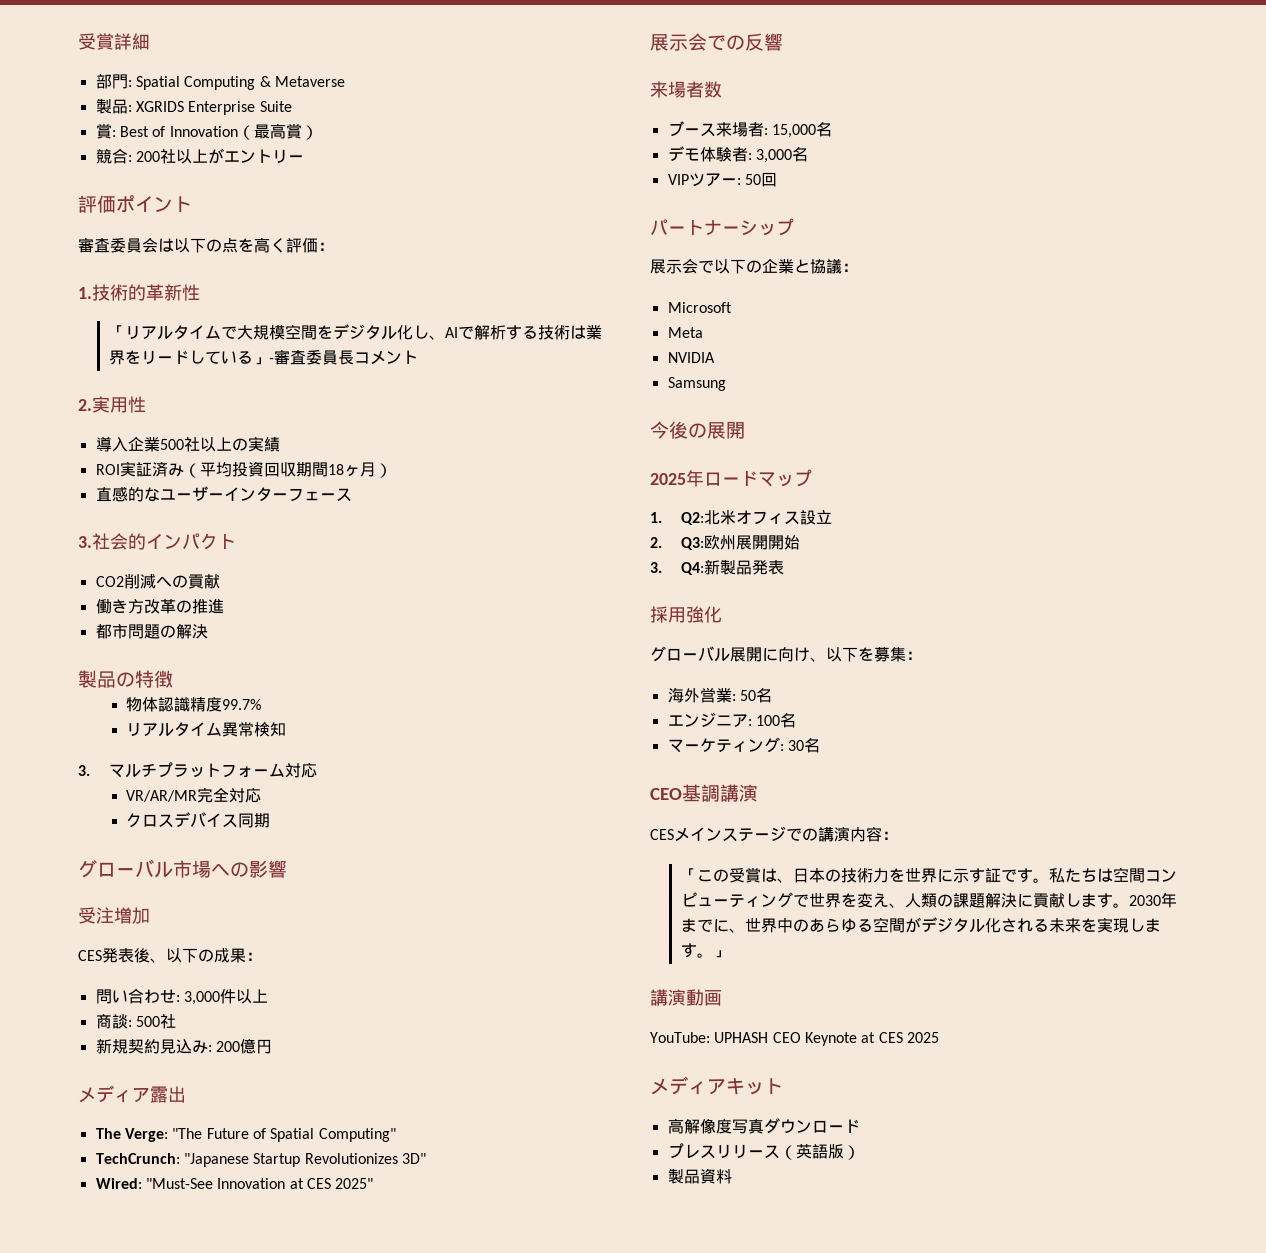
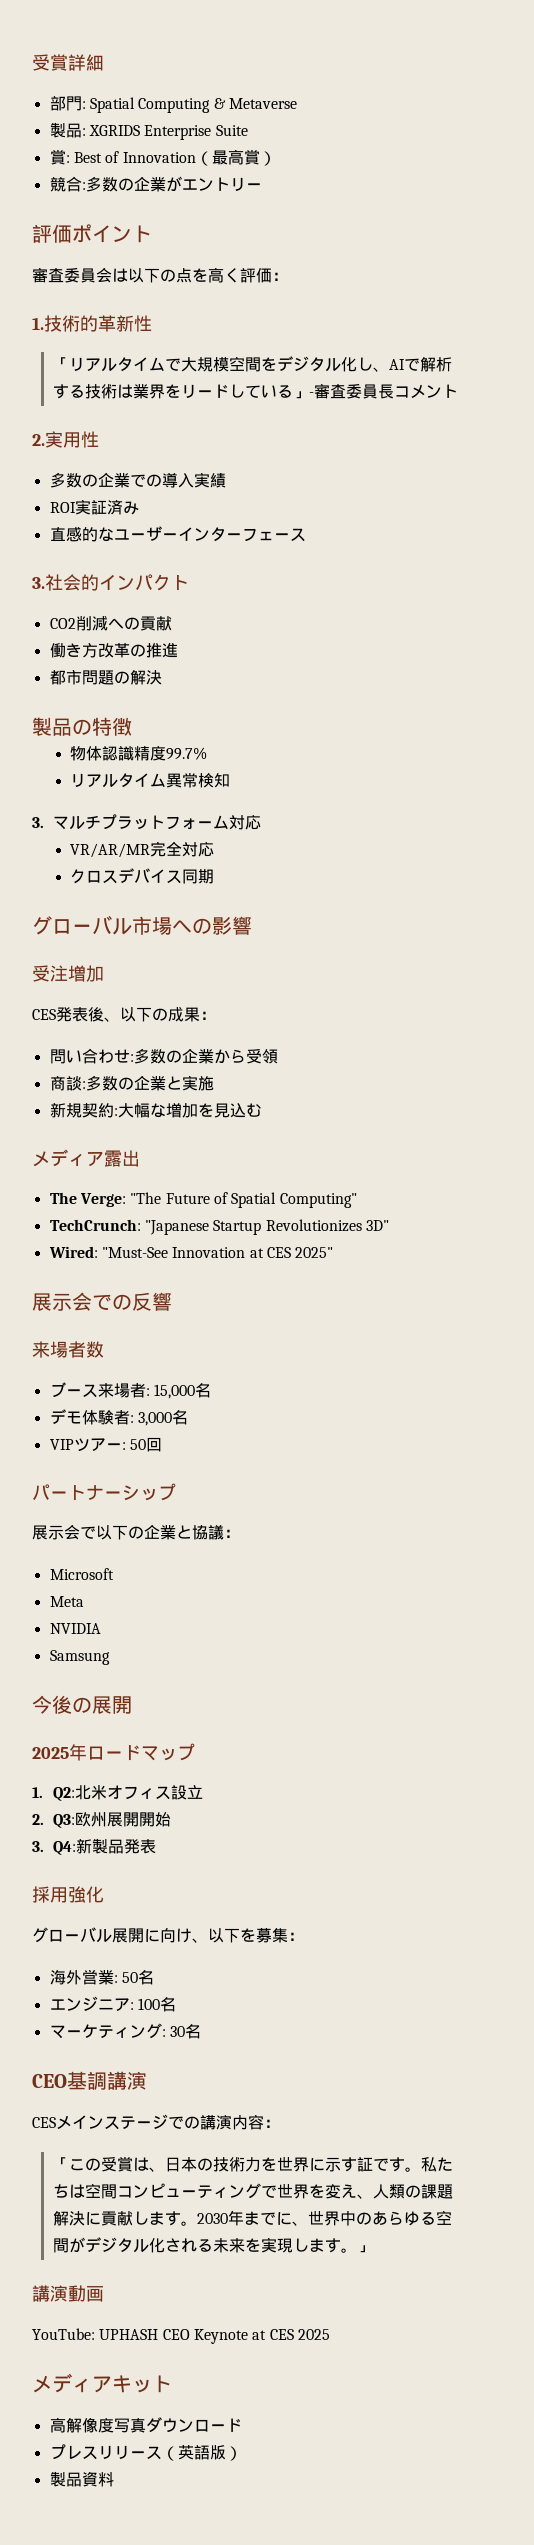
- 競合: 200社以上がエントリー
+ 競合:多数の企業がエントリー
- 導入企業500社以上の実績
+ 多数の企業での導入実績
- ROI実証済み（平均投資回収期間18ヶ月）
+ ROI実証済み
- 問い合わせ: 3,000件以上
- 商談: 500社
- 新規契約見込み: 200億円
+ 問い合わせ:多数の企業から受領
+ 商談:多数の企業と実施
+ 新規契約:大幅な増加を見込む

